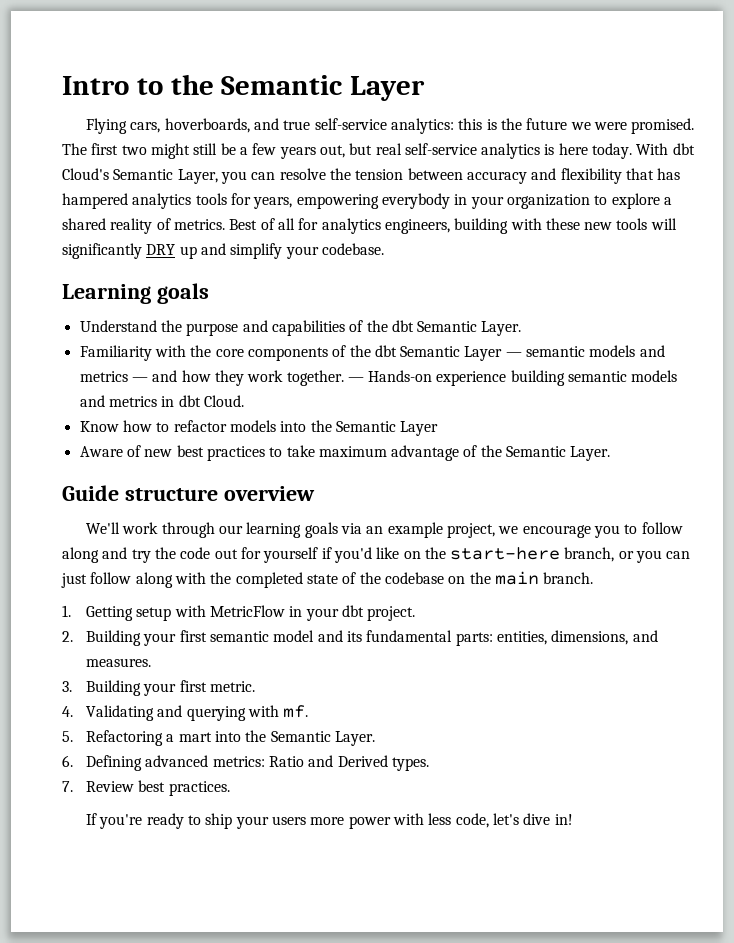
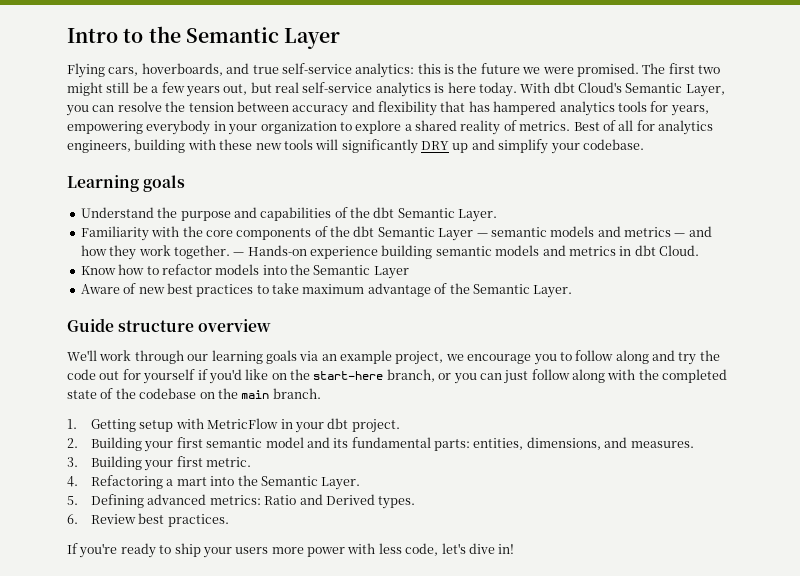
- 4. Validating and querying with mf.
- 5. Refactoring a mart into the Semantic Layer.
+ 4. Refactoring a mart into the Semantic Layer.
- 6. Defining advanced metrics: Ratio and Derived types.
+ 5. Defining advanced metrics: Ratio and Derived types.
- 7. Review best practices.
+ 6. Review best practices.

